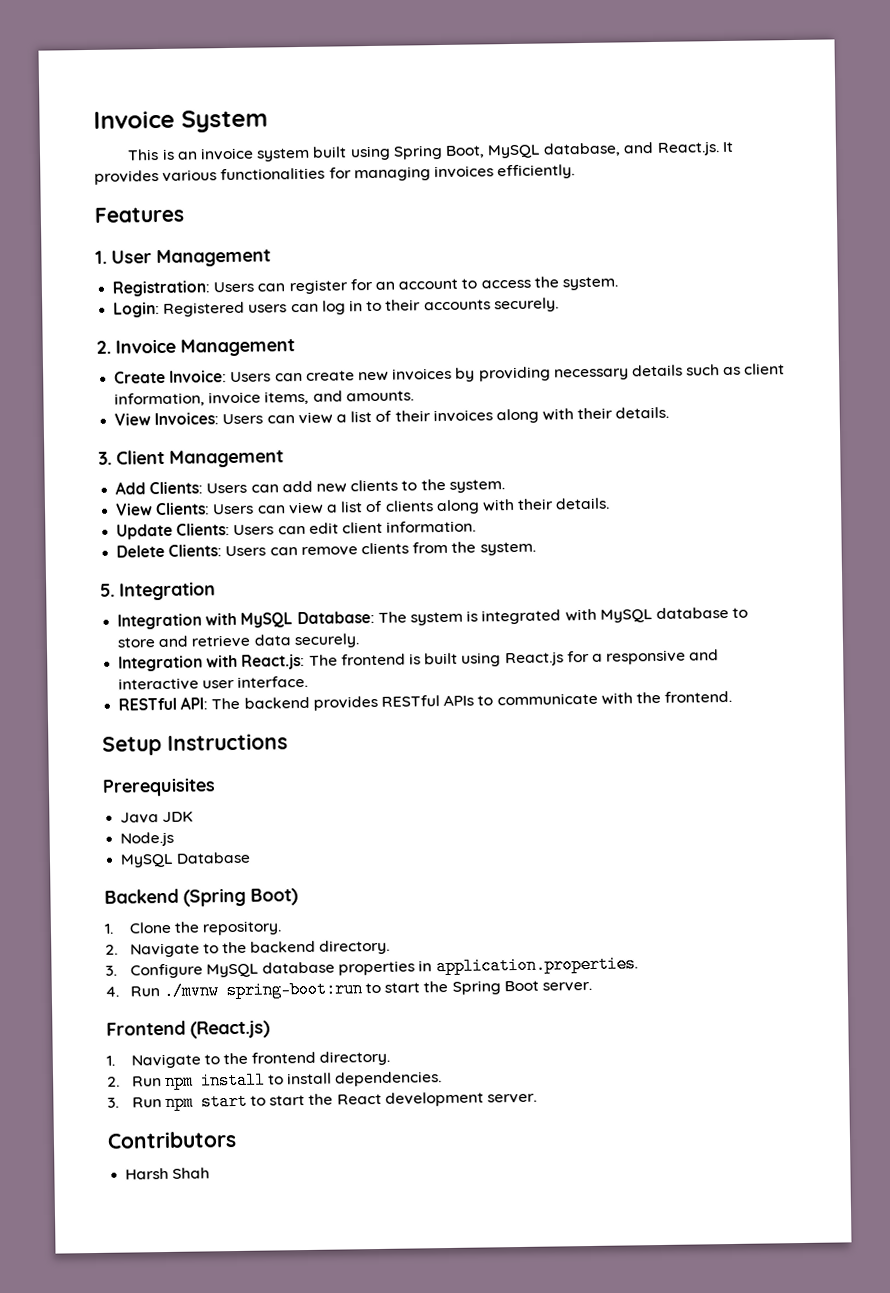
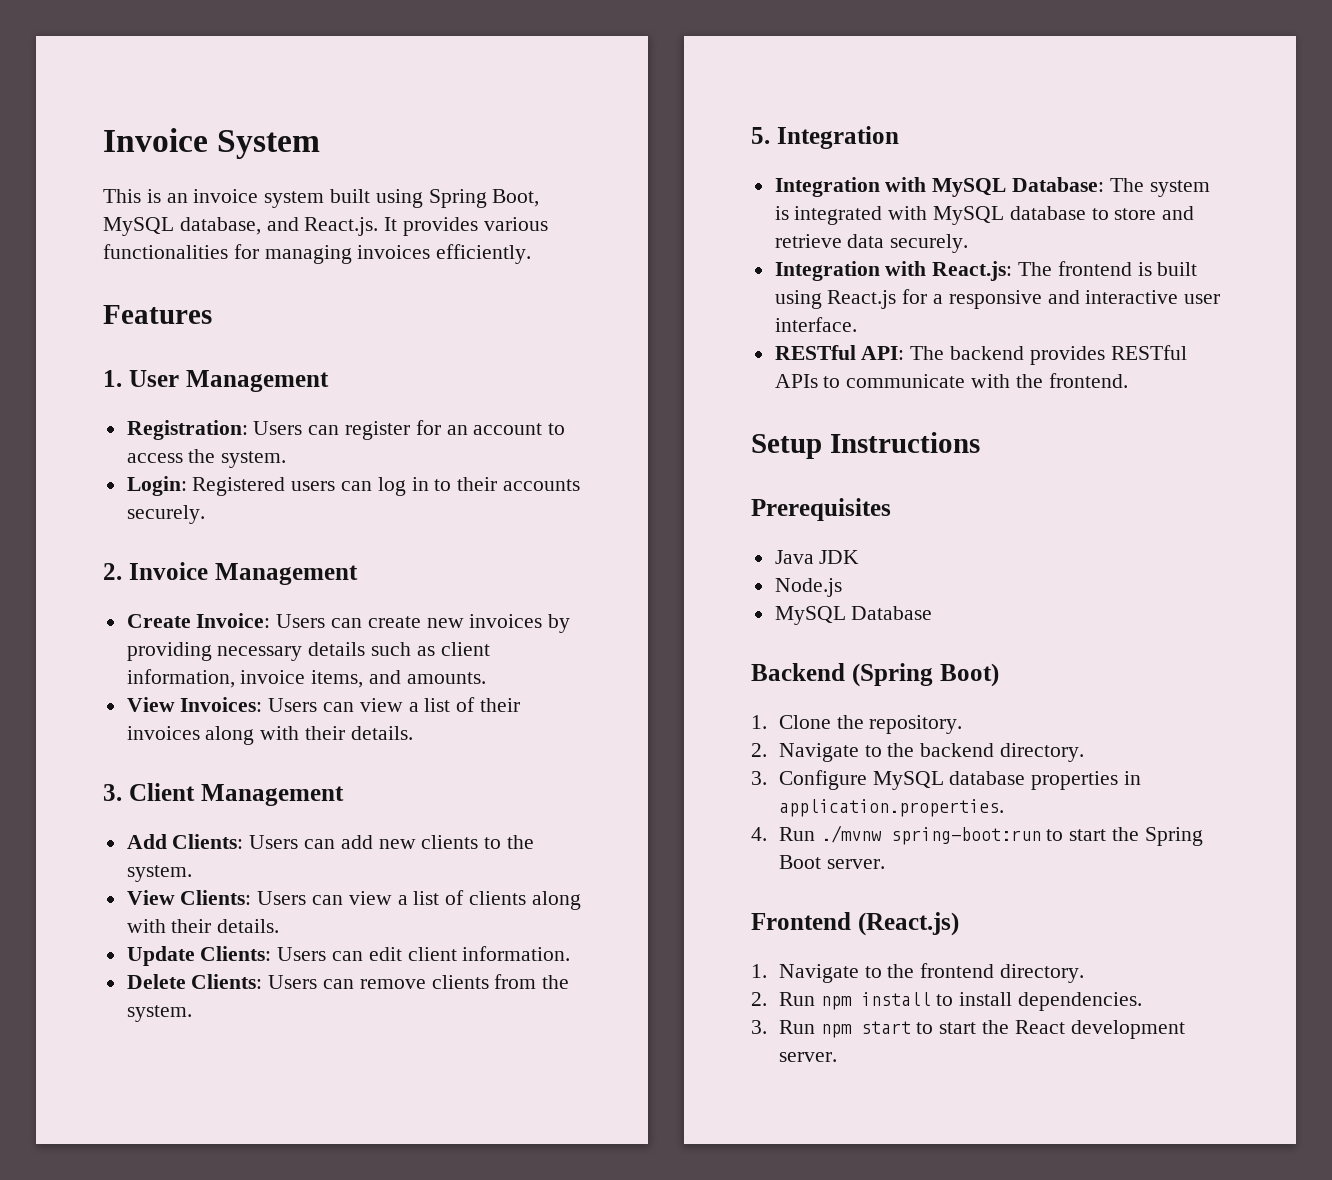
- Contributors
- Harsh Shah

